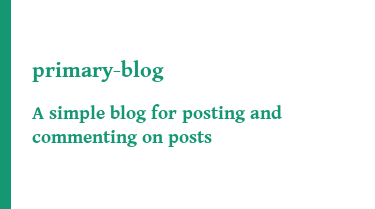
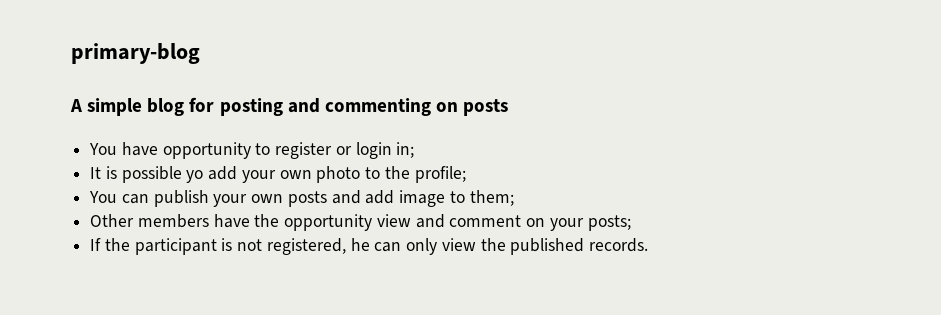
+ You have opportunity to register or login in;
+ It is possible yo add your own photo to the profile;
+ You can publish your own posts and add image to them;
+ Other members have the opportunity view and comment on your posts;
+ If the participant is not registered, he can only view the published records.

